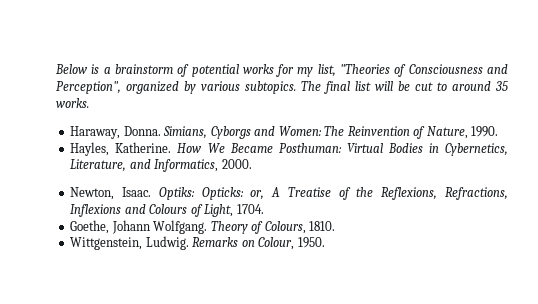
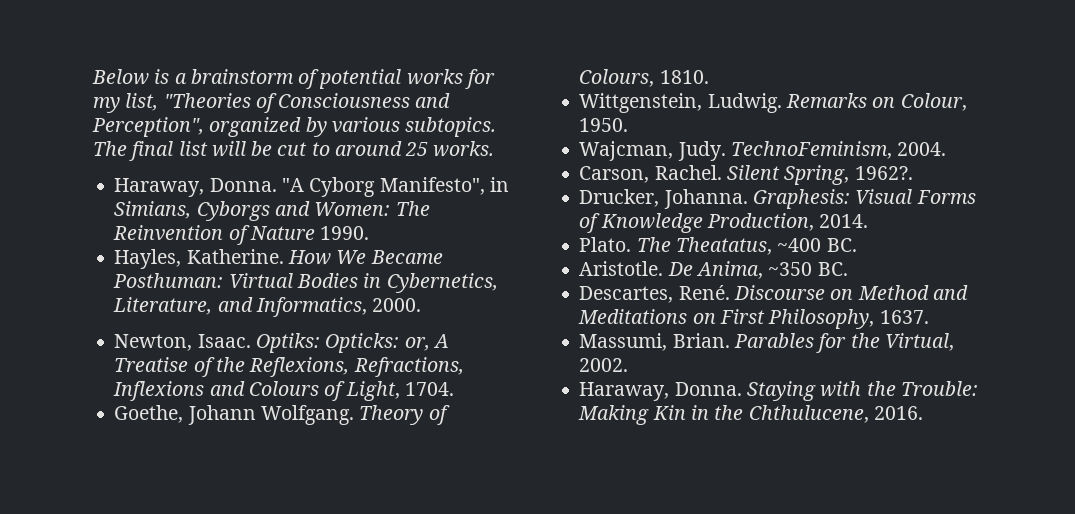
- The final list will be cut to around 35 works.
+ The final list will be cut to around 25 works.
- Simians, Cyborgs and Women: The Reinvention of Nature, 1990.
+ "A Cyborg Manifesto", in Simians, Cyborgs and Women: The Reinvention of Nature 1990.
+ Wajcman, Judy. TechnoFeminism, 2004.
+ Carson, Rachel. Silent Spring, 1962?.
+ Drucker, Johanna. Graphesis: Visual Forms of Knowledge Production, 2014.
+ Plato. The Theatatus, ~400 BC.
+ Aristotle. De Anima, ~350 BC.
+ Descartes, René. Discourse on Method and Meditations on First Philosophy, 1637.
+ Massumi, Brian. Parables for the Virtual, 2002.
+ Haraway, Donna. Staying with the Trouble: Making Kin in the Chthulucene, 2016.

